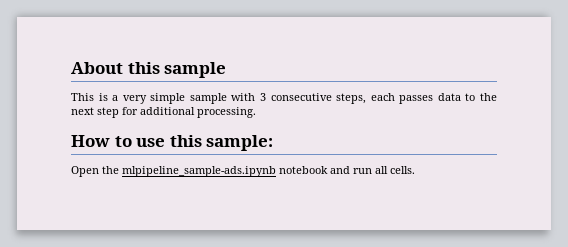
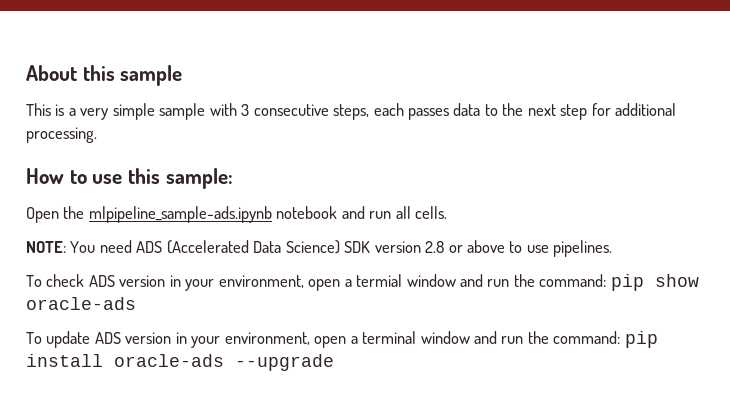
+ NOTE: You need ADS (Accelerated Data Science) SDK version 2.8 or above to use pipelines.
+ To check ADS version in your environment, open a termial window and run the command: pip show oracle-ads
+ To update ADS version in your environment, open a terminal window and run the command: pip install oracle-ads --upgrade

